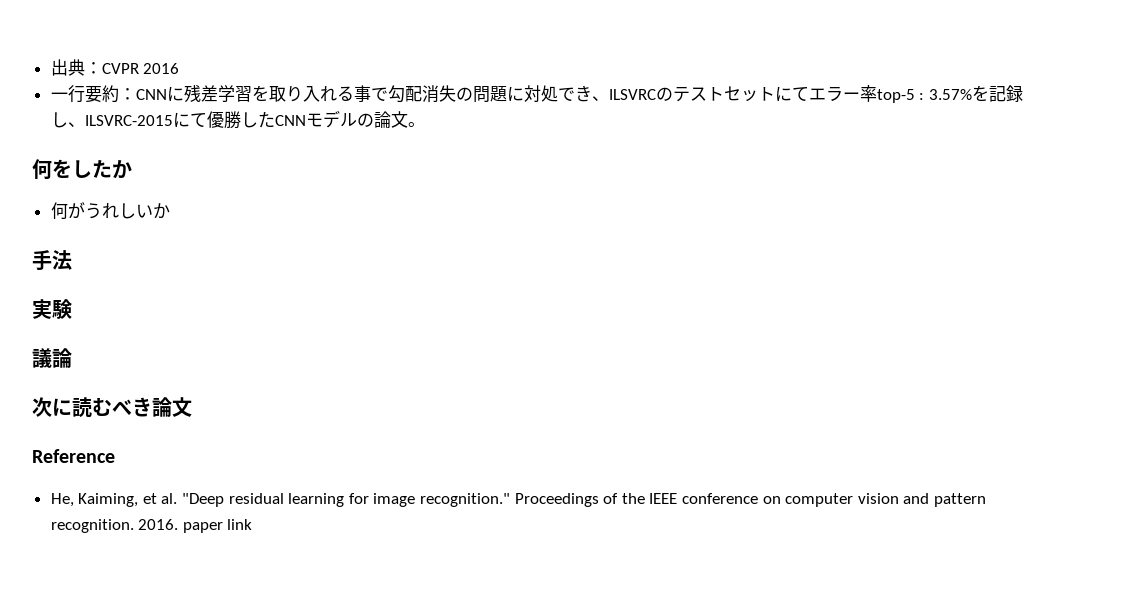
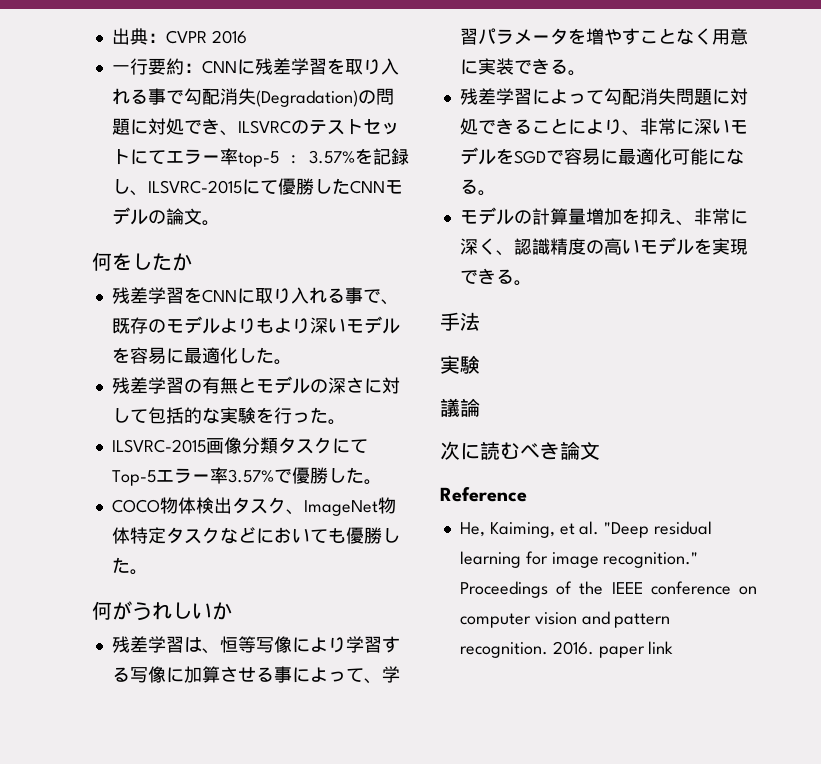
- 一行要約：CNNに残差学習を取り入れる事で勾配消失の問題に対処でき、ILSVRCのテストセットにてエラー率top-5 : 3.57%を記録し、ILSVRC-2015にて優勝したCNNモデルの論文。
+ 一行要約：CNNに残差学習を取り入れる事で勾配消失(Degradation)の問題に対処でき、ILSVRCのテストセットにてエラー率top-5 : 3.57%を記録し、ILSVRC-2015にて優勝したCNNモデルの論文。
+ 残差学習をCNNに取り入れる事で、既存のモデルよりもより深いモデルを容易に最適化した。
+ 残差学習の有無とモデルの深さに対して包括的な実験を行った。
+ ILSVRC-2015画像分類タスクにてTop-5エラー率3.57%で優勝した。
+ COCO物体検出タスク、ImageNet物体特定タスクなどにおいても優勝した。
  何がうれしいか
+ 残差学習は、恒等写像により学習する写像に加算させる事によって、学習パラメータを増やすことなく用意に実装できる。
+ 残差学習によって勾配消失問題に対処できることにより、非常に深いモデルをSGDで容易に最適化可能になる。
+ モデルの計算量増加を抑え、非常に深く、認識精度の高いモデルを実現できる。

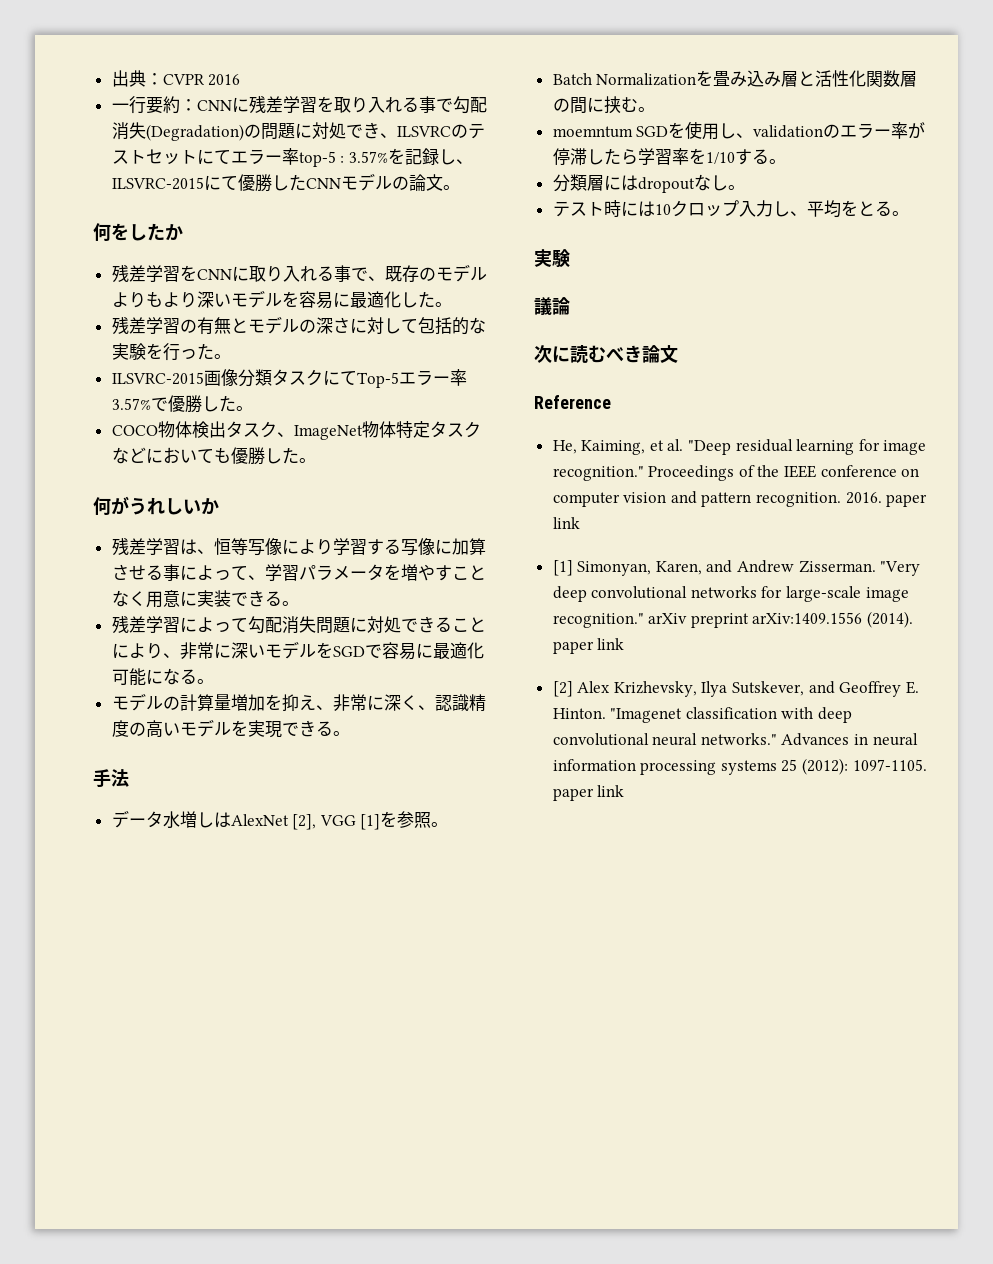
+ データ水増しはAlexNet [2], VGG [1]を参照。
+ Batch Normalizationを畳み込み層と活性化関数層の間に挟む。
+ moemntum SGDを使用し、validationのエラー率が停滞したら学習率を1/10する。
+ 分類層にはdropoutなし。
+ テスト時には10クロップ入力し、平均をとる。
+ [1] Simonyan, Karen, and Andrew Zisserman. "Very deep convolutional networks for large-scale image recognition." arXiv preprint arXiv:1409.1556 (2014). paper link
+ [2] Alex Krizhevsky, Ilya Sutskever, and Geoffrey E. Hinton. "Imagenet classification with deep convolutional neural networks." Advances in neural information processing systems 25 (2012): 1097-1105. paper link

